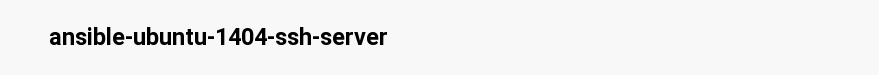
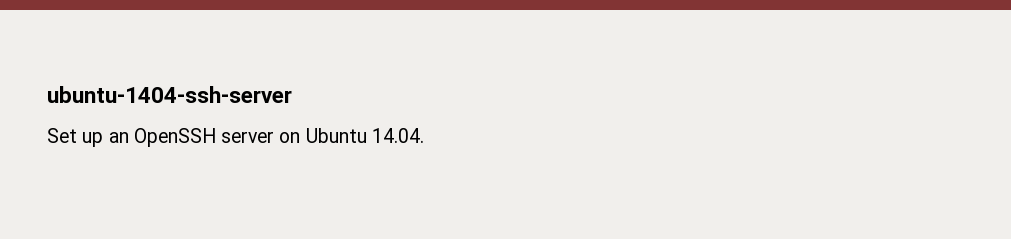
- ansible-ubuntu-1404-ssh-server
+ ubuntu-1404-ssh-server
+ Set up an OpenSSH server on Ubuntu 14.04.

